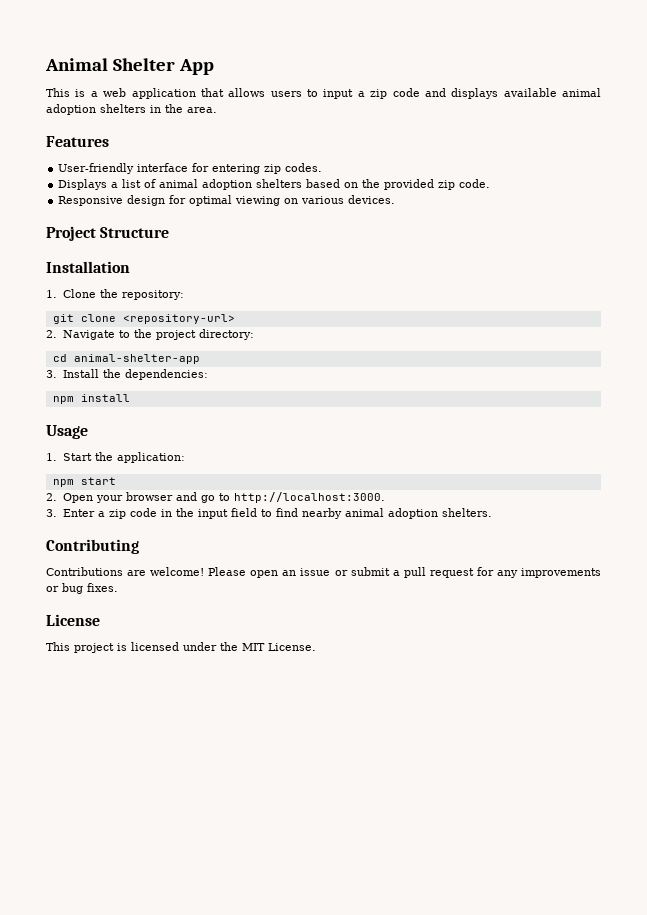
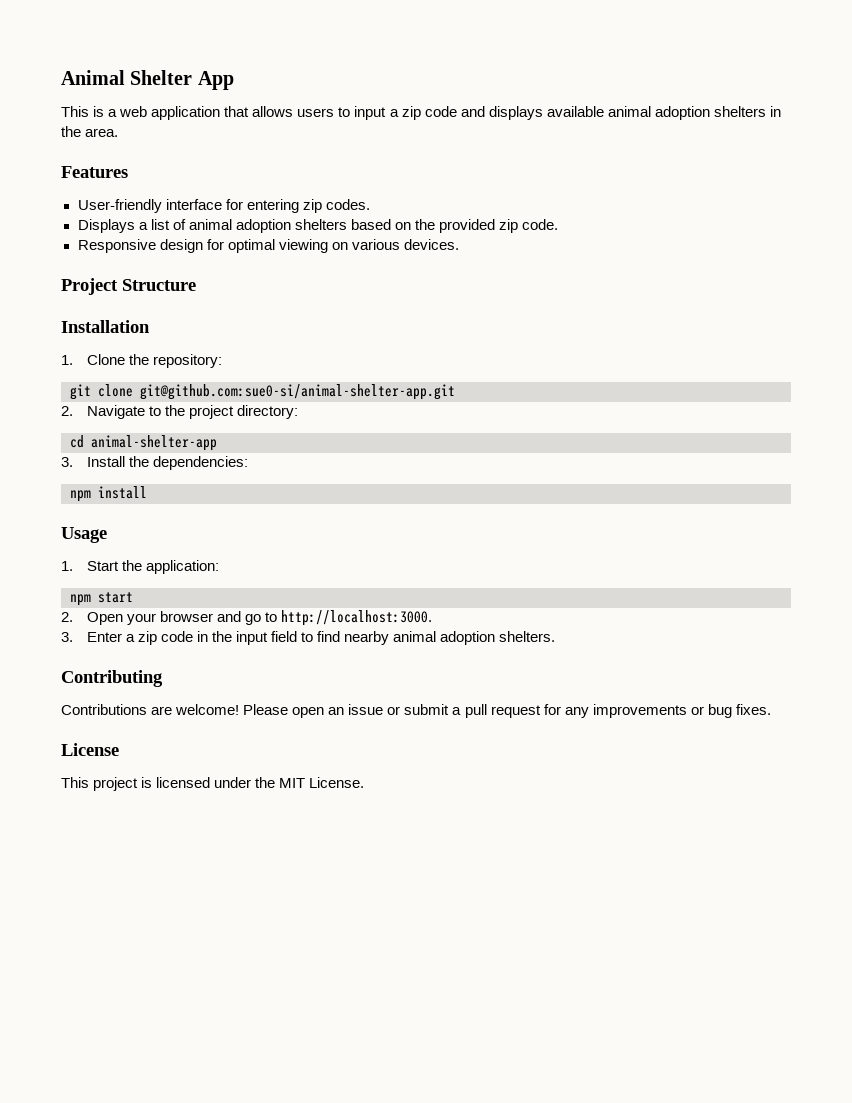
- git clone <repository-url>
+ git clone git@github.com:sue0-si/animal-shelter-app.git

